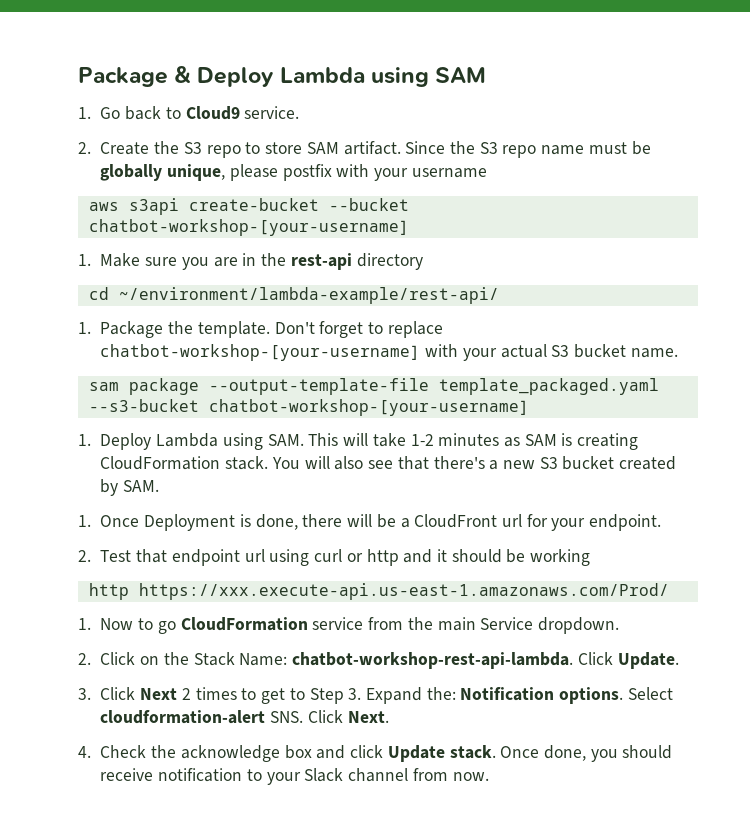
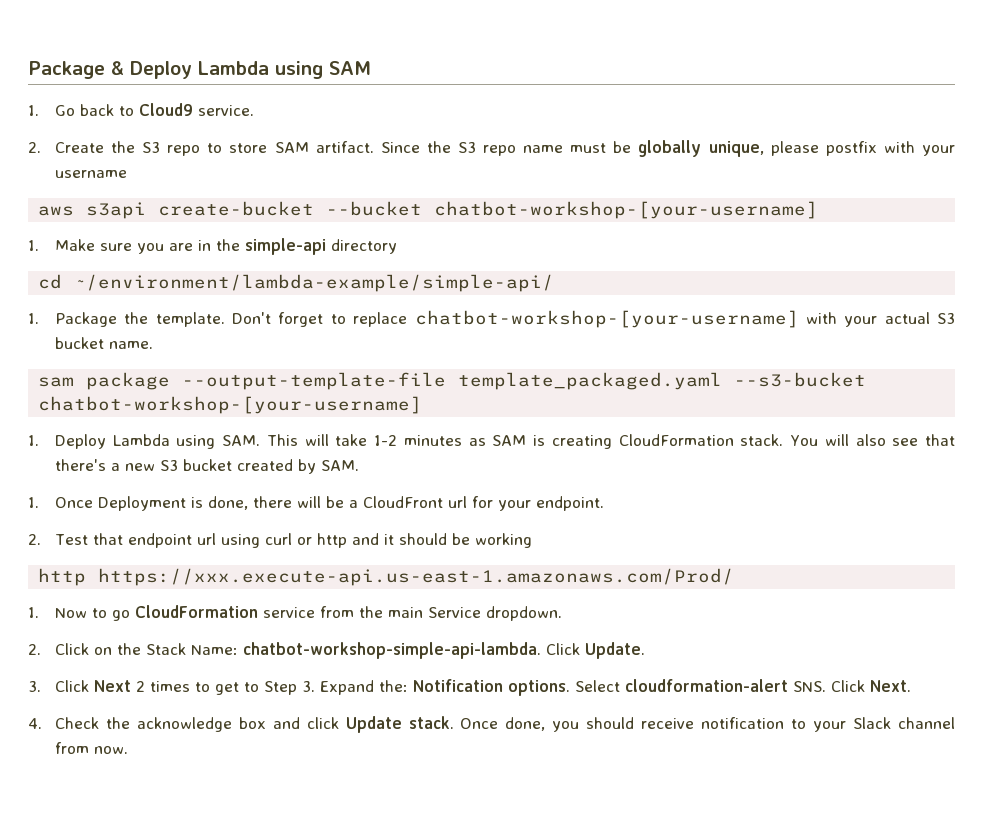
- 1. Make sure you are in the rest-api directory
+ 1. Make sure you are in the simple-api directory
- cd ~/environment/lambda-example/rest-api/
+ cd ~/environment/lambda-example/simple-api/
- 2. Click on the Stack Name: chatbot-workshop-rest-api-lambda.
+ 2. Click on the Stack Name: chatbot-workshop-simple-api-lambda.

